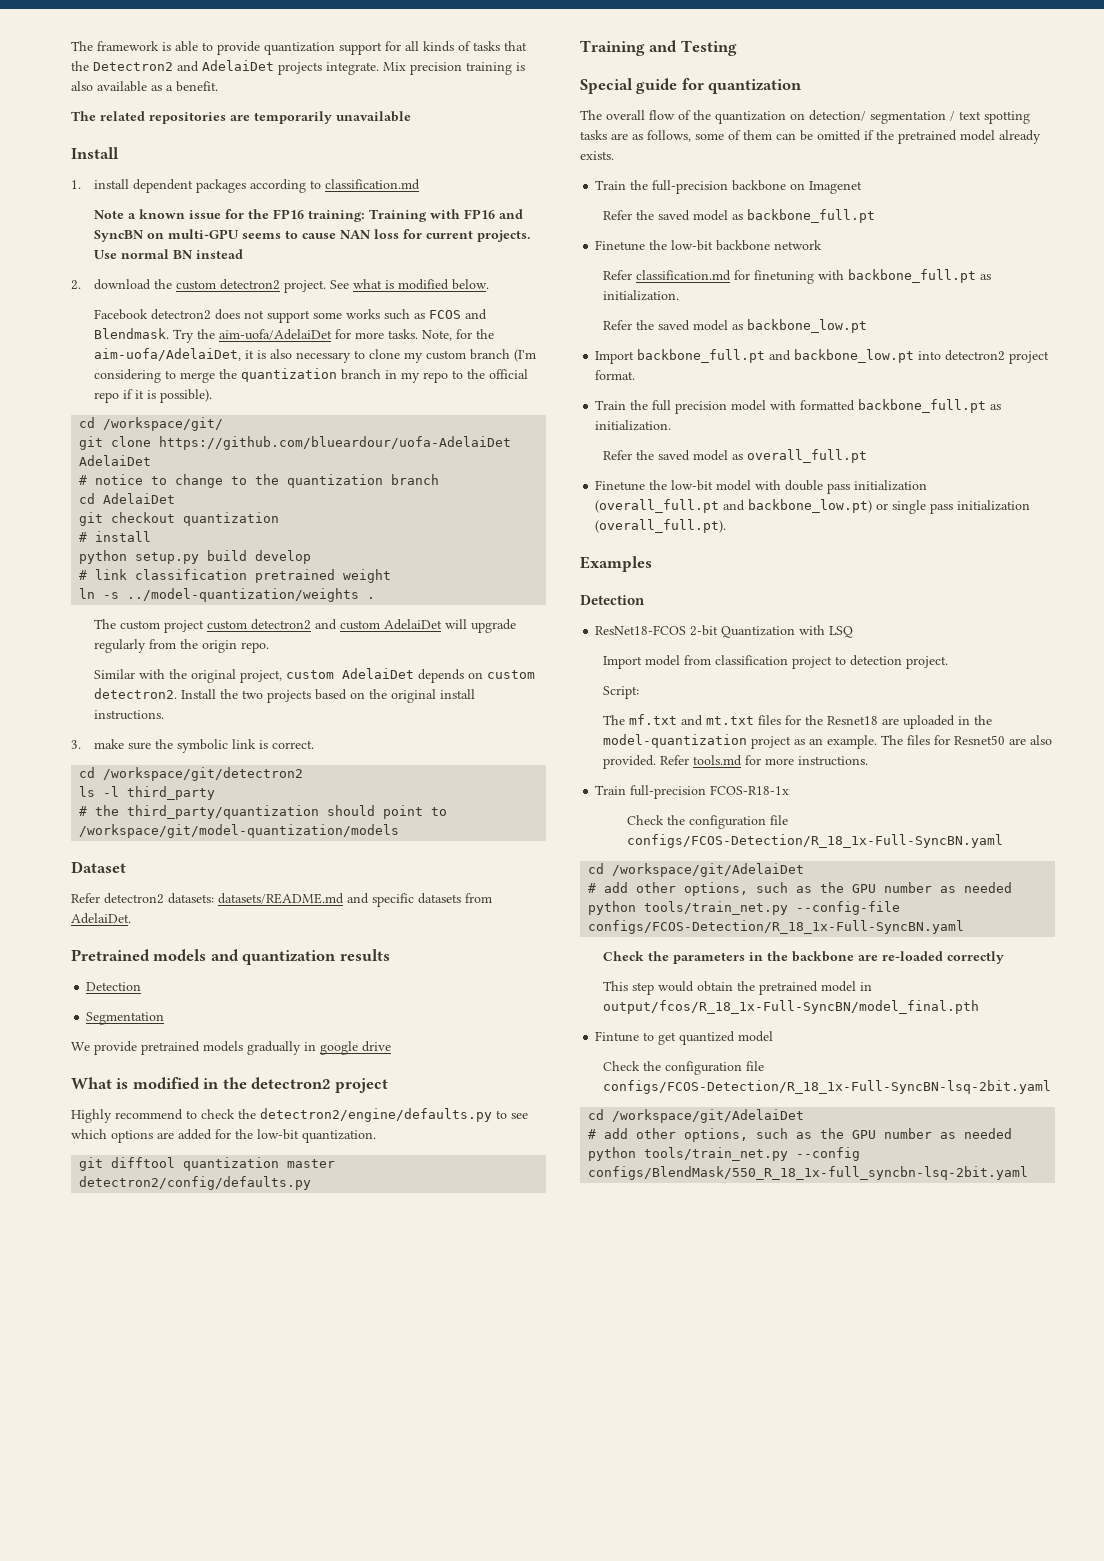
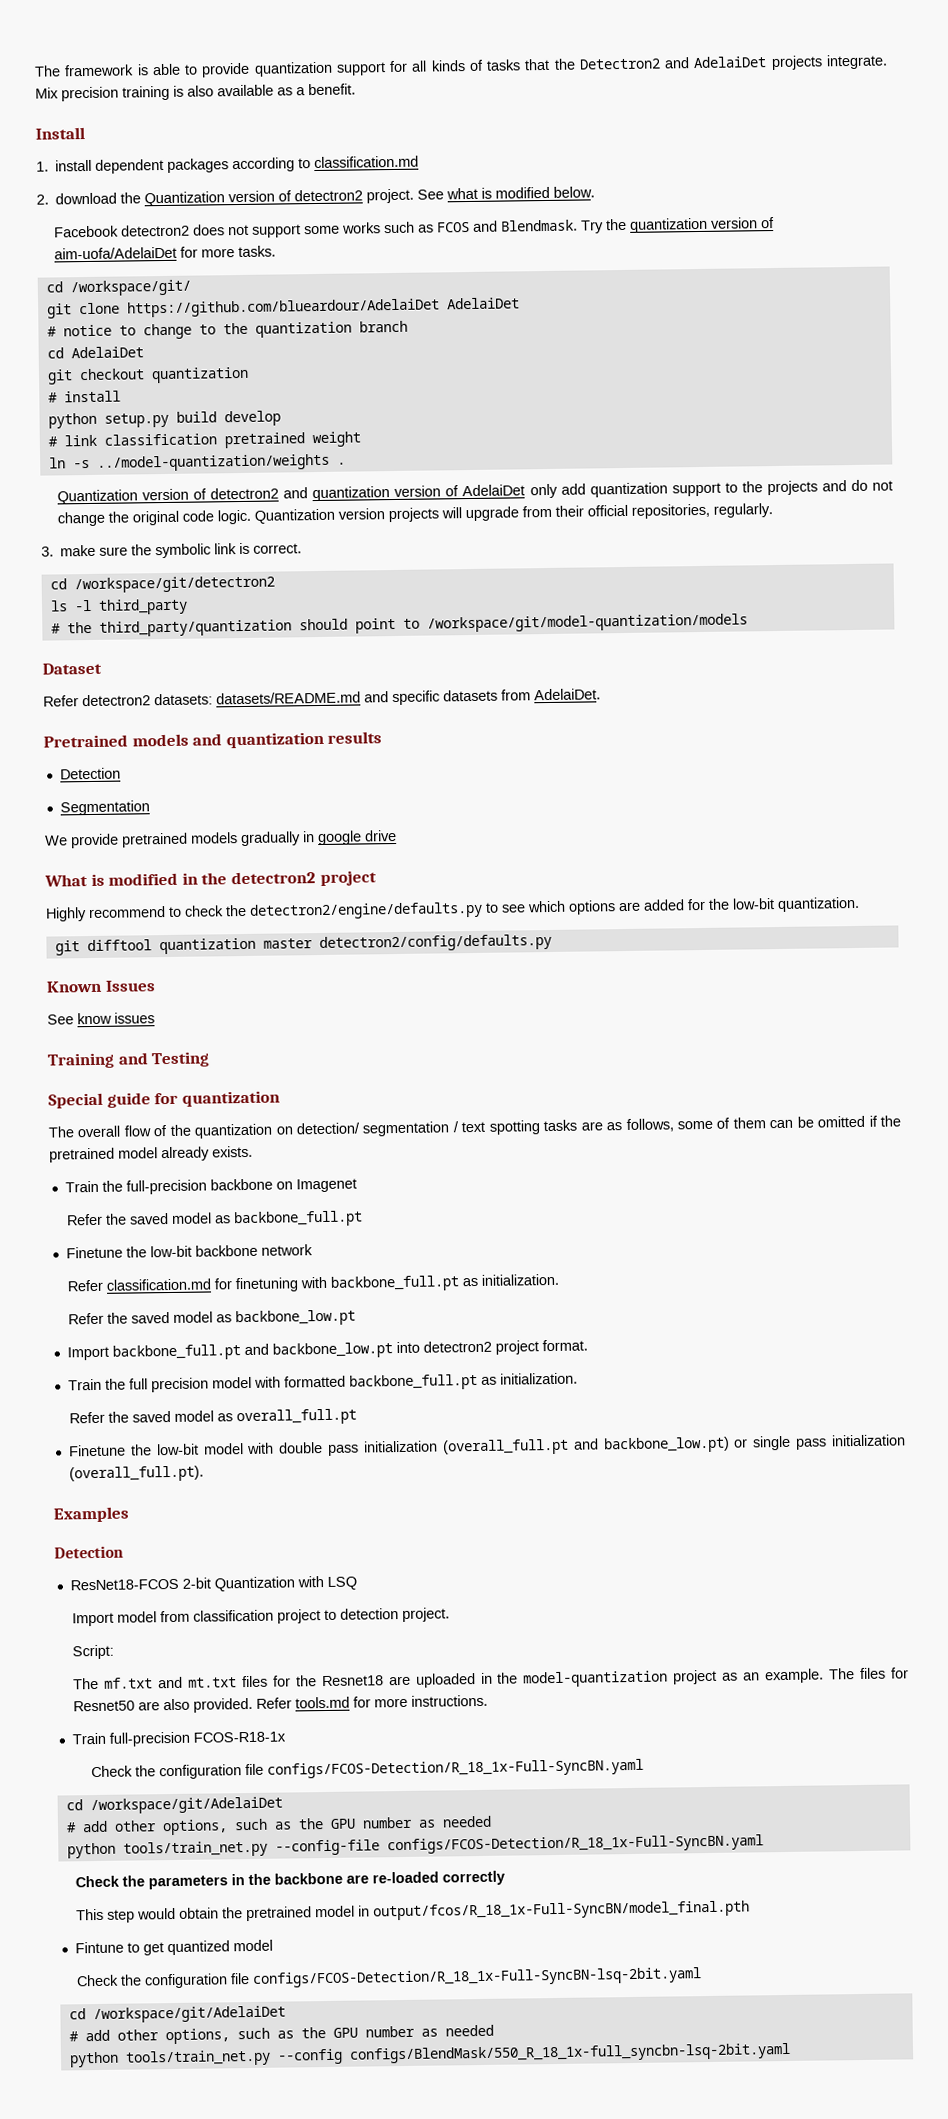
- The related repositories are temporarily unavailable
- Note a known issue for the FP16 training: Training with FP16 and SyncBN on multi-GPU seems to cause NAN loss for current projects. Use normal BN instead
- 2. download the custom detectron2 project.
+ 2. download the Quantization version of detectron2 project.
- Try the aim-uofa/AdelaiDet for more tasks. Note, for the aim-uofa/AdelaiDet, it is also necessary to clone my custom branch (I'm considering to merge the quantization branch in my repo to the official repo if it is possible).
+ Try the quantization version of aim-uofa/AdelaiDet for more tasks.
- git clone https://github.com/blueardour/uofa-AdelaiDet AdelaiDet
+ git clone https://github.com/blueardour/AdelaiDet AdelaiDet
- The custom project custom detectron2 and custom AdelaiDet will upgrade regularly from the origin repo.
- Similar with the original project, custom AdelaiDet depends on custom detectron2. Install the two projects based on the original install instructions.
+ Quantization version of detectron2 and quantization version of AdelaiDet only add quantization support to the projects and do not change the original code logic. Quantization version projects will upgrade from their official repositories, regularly.
+ Known Issues
+ See know issues

